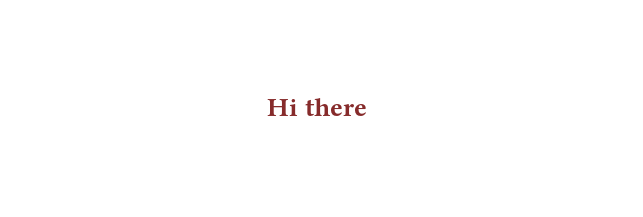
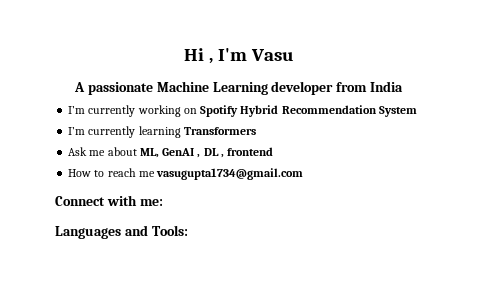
- Hi there
+ Hi , I'm Vasu
+ A passionate Machine Learning developer from India
+ I’m currently working on Spotify Hybrid Recommendation System
+ I’m currently learning Transformers
+ Ask me about ML, GenAI , DL , frontend
+ How to reach me vasugupta1734@gmail.com
+ Connect with me:
+ Languages and Tools:

